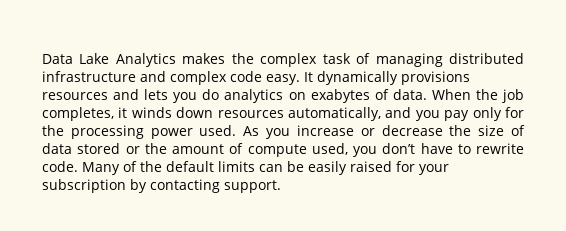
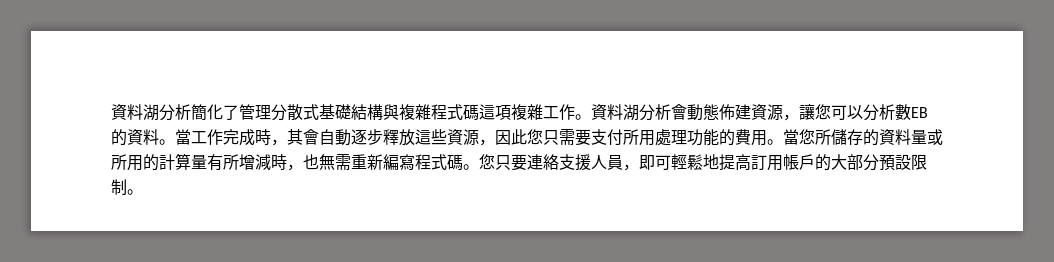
- Data Lake Analytics makes the complex task of managing distributed infrastructure and complex code easy. It dynamically provisions resources and lets you do analytics on exabytes of data. When the job completes, it winds down resources automatically, and you pay only for the processing power used. As you increase or decrease the size of data stored or the amount of compute used, you don’t have to rewrite code. Many of the default limits can be easily raised for your subscription by contacting support.
+ 資料湖分析簡化了管理分散式基礎結構與複雜程式碼這項複雜工作。資料湖分析會動態佈建資源，讓您可以分析數EB的資料。當工作完成時，其會自動逐步釋放這些資源，因此您只需要支付所用處理功能的費用。當您所儲存的資料量或所用的計算量有所增減時，也無需重新編寫程式碼。您只要連絡支援人員，即可輕鬆地提高訂用帳戶的大部分預設限制。

